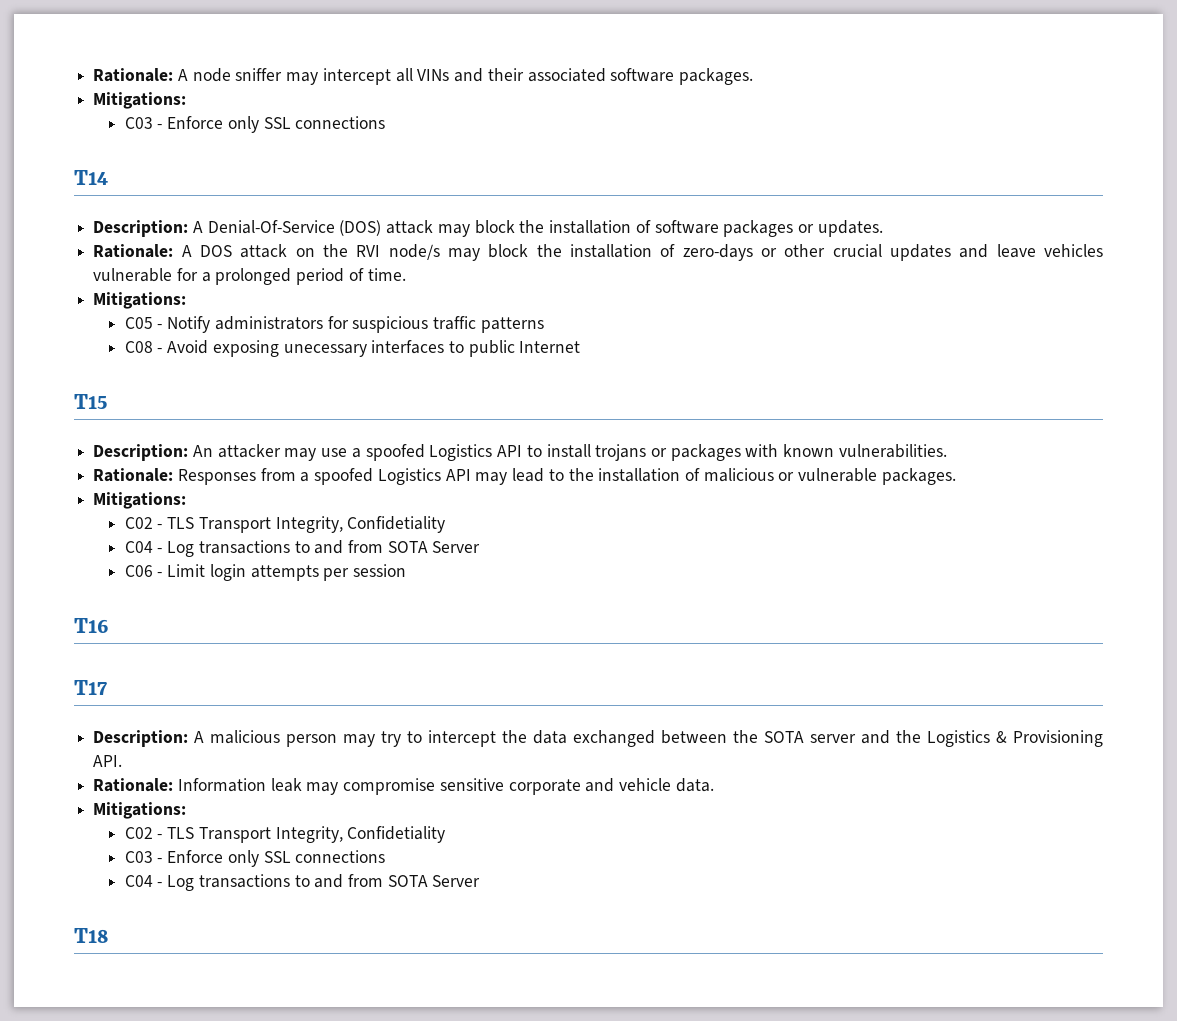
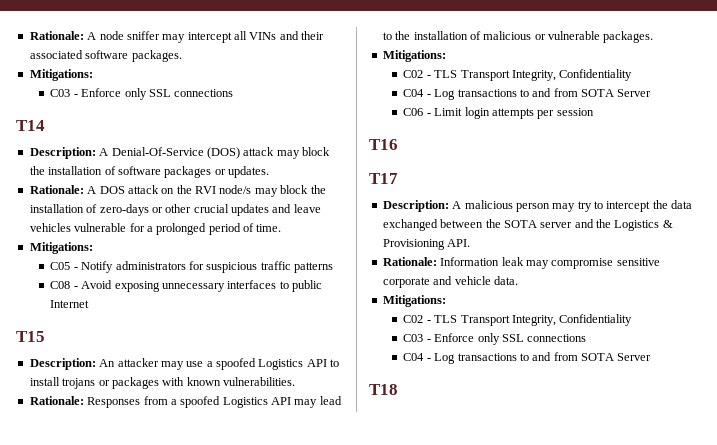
- C08 - Avoid exposing unecessary interfaces to public Internet
+ C08 - Avoid exposing unnecessary interfaces to public Internet
  Rationale: Responses from a spoofed Logistics API may lead to the installation of malicious or vulnerable packages.
  Mitigations:
- C02 - TLS Transport Integrity, Confidetiality
+ C02 - TLS Transport Integrity, Confidentiality
  Rationale: Information leak may compromise sensitive corporate and vehicle data.
  Mitigations:
- C02 - TLS Transport Integrity, Confidetiality
+ C02 - TLS Transport Integrity, Confidentiality

